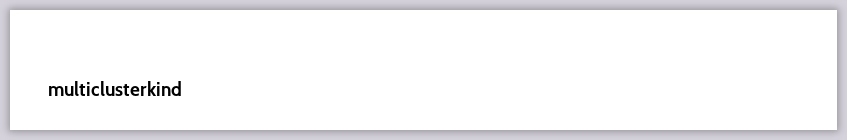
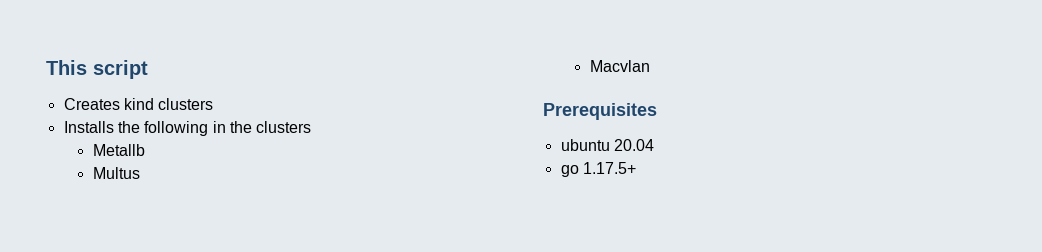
- multiclusterkind
+ This script
+ Creates kind clusters
+ Installs the following in the clusters
+ Metallb
+ Multus
+ Macvlan
+ Prerequisites
+ ubuntu 20.04
+ go 1.17.5+

